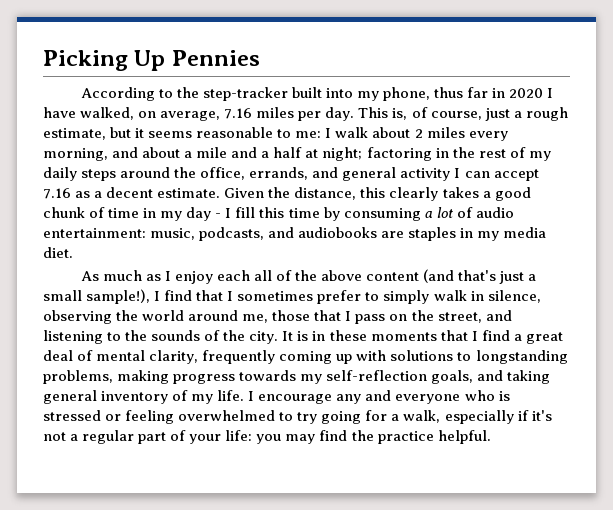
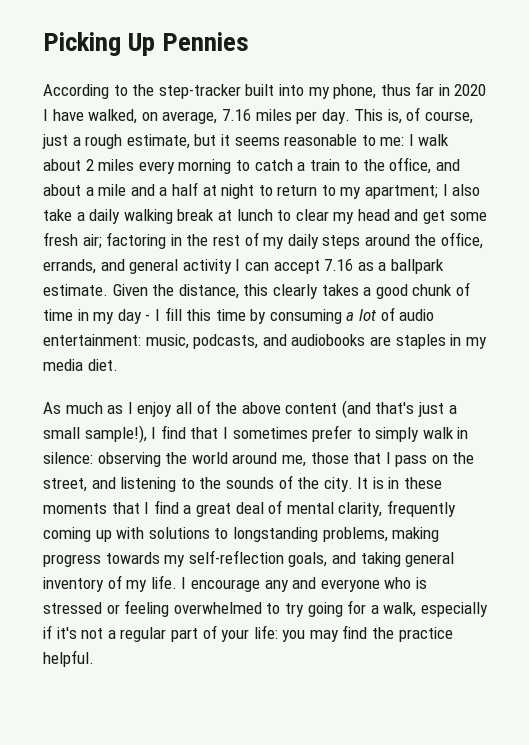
- This is, of course, just a rough estimate, but it seems reasonable to me: I walk about 2 miles every morning, and about a mile and a half at night; factoring in the rest of my daily steps around the office, errands, and general activity I can accept 7.16 as a decent estimate.
+ This is, of course, just a rough estimate, but it seems reasonable to me: I walk about 2 miles every morning to catch a train to the office, and about a mile and a half at night to return to my apartment; I also take a daily walking break at lunch to clear my head and get some fresh air; factoring in the rest of my daily steps around the office, errands, and general activity I can accept 7.16 as a ballpark estimate.
- As much as I enjoy each all of the above content (and that's just a small sample!), I find that I sometimes prefer to simply walk in silence, observing the world around me, those that I pass on the street, and listening to the sounds of the city.
+ As much as I enjoy all of the above content (and that's just a small sample!), I find that I sometimes prefer to simply walk in silence: observing the world around me, those that I pass on the street, and listening to the sounds of the city.

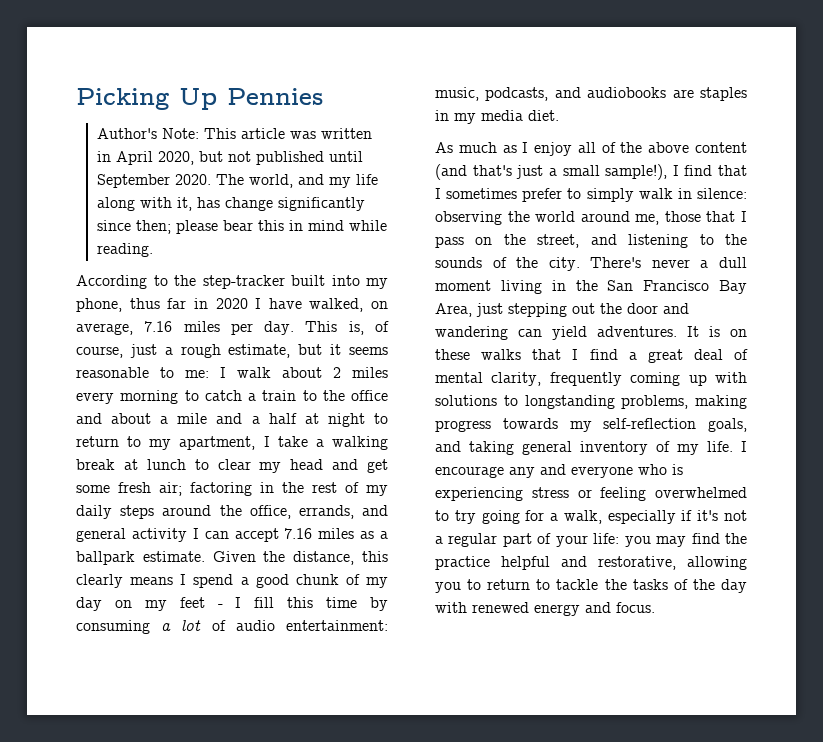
+ Author's Note: This article was written in April 2020, but not published until September 2020. The world, and my life along with it, has change significantly since then; please bear this in mind while reading.
- I walk about 2 miles every morning to catch a train to the office, and about a mile and a half at night to return to my apartment; I also take a daily walking break at lunch to clear my head and get some fresh air;
+ I walk about 2 miles every morning to catch a train to the office and about a mile and a half at night to return to my apartment, I take a walking break at lunch to clear my head and get some fresh air;
- factoring in the rest of my daily steps around the office, errands, and general activity I can accept 7.16 as a ballpark estimate.
+ factoring in the rest of my daily steps around the office, errands, and general activity I can accept 7.16 miles as a ballpark estimate.
- Given the distance, this clearly takes a good chunk of time in my day - I fill this time by consuming a lot of audio entertainment: music, podcasts, and audiobooks are staples in my media diet.
+ Given the distance, this clearly means I spend a good chunk of my day on my feet - I fill this time by consuming a lot of audio entertainment: music, podcasts, and audiobooks are staples in my media diet.
- It is in these moments that I find a great deal of mental clarity, frequently coming up with solutions to longstanding problems, making progress towards my self-reflection goals, and taking general inventory of my life.
+ There's never a dull moment living in the San Francisco Bay Area, just stepping out the door and wandering can yield adventures. It is on these walks that I find a great deal of mental clarity, frequently coming up with solutions to longstanding problems, making progress towards my self-reflection goals, and taking general inventory of my life.
- I encourage any and everyone who is stressed or feeling overwhelmed to try going for a walk, especially if it's not a regular part of your life: you may find the practice helpful.
+ I encourage any and everyone who is experiencing stress or feeling overwhelmed to try going for a walk, especially if it's not a regular part of your life: you may find the practice helpful and restorative, allowing you to return to tackle the tasks of the day with renewed energy and focus.

